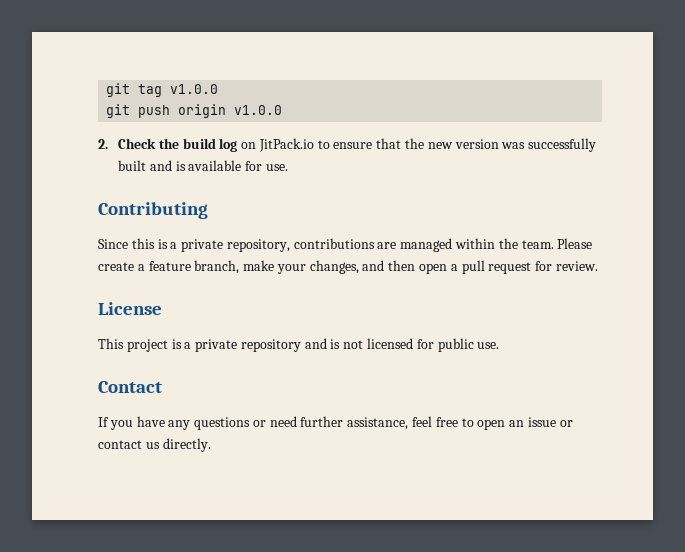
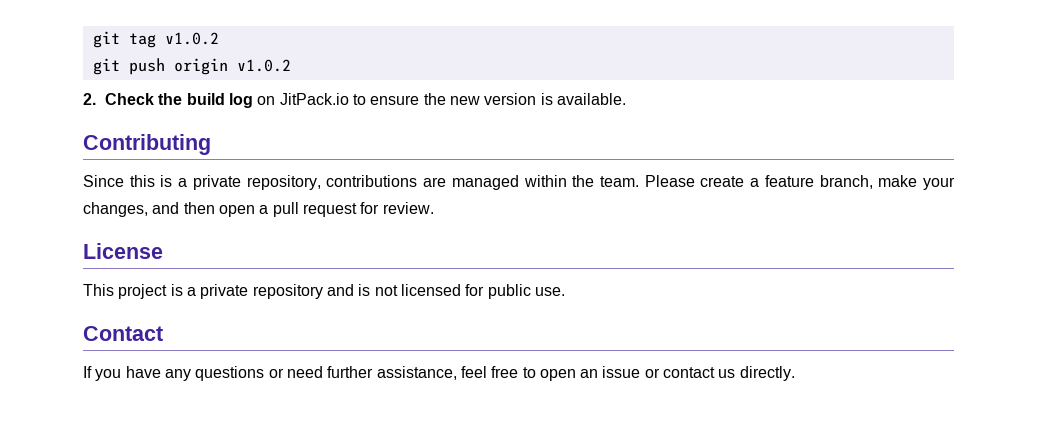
- git tag v1.0.0
+ git tag v1.0.2
- git push origin v1.0.0
+ git push origin v1.0.2
- 2. Check the build log on JitPack.io to ensure that the new version was successfully built and is available for use.
+ 2. Check the build log on JitPack.io to ensure the new version is available.

